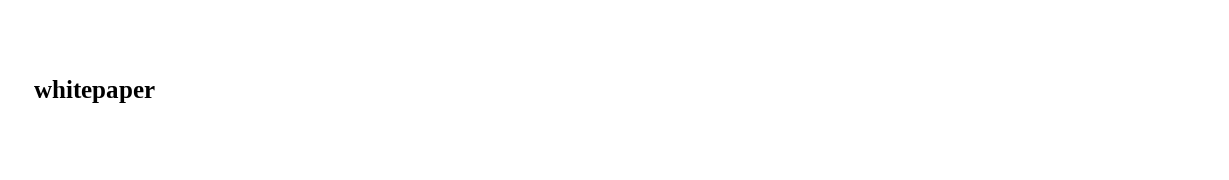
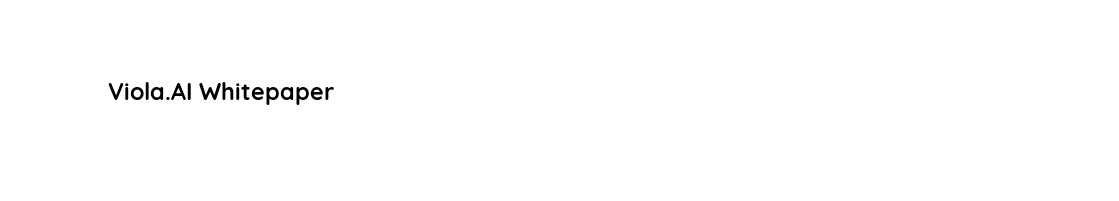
- whitepaper
+ Viola.AI Whitepaper

